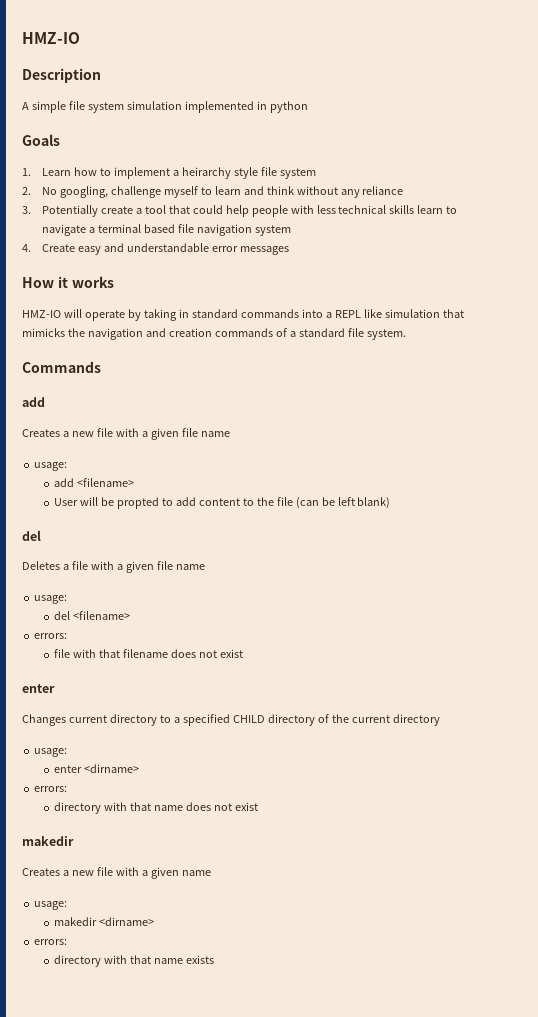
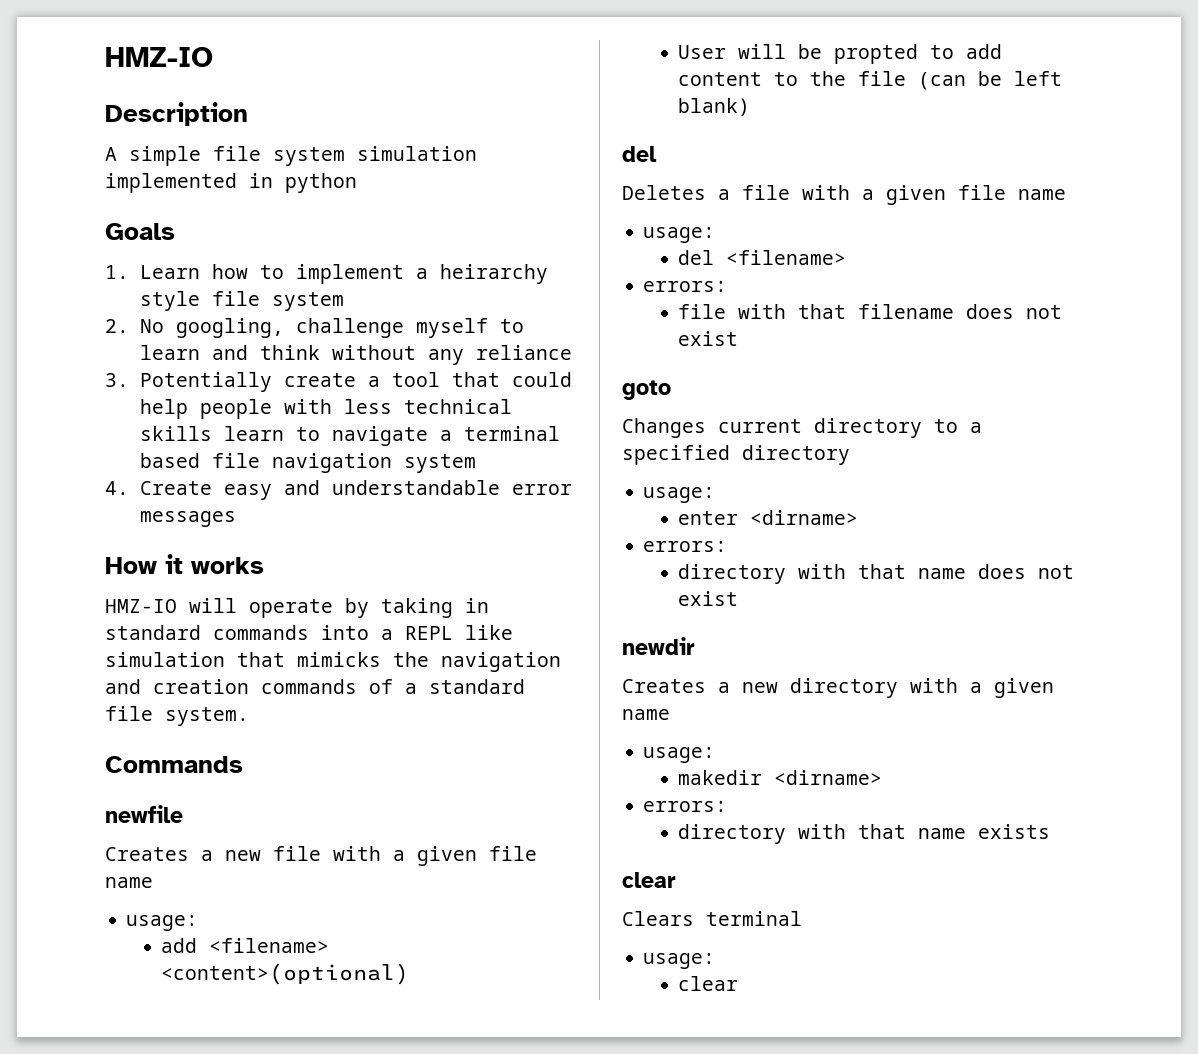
  Commands
- add
+ newfile
- add <filename>
+ add <filename> <content>(optional)
  file with that filename does not exist
- enter
+ goto
- Changes current directory to a specified CHILD directory of the current directory
+ Changes current directory to a specified directory
  directory with that name does not exist
- makedir
- Creates a new file with a given name
+ newdir
+ Creates a new directory with a given name
  directory with that name exists
+ clear
+ Clears terminal
+ usage:
+ clear

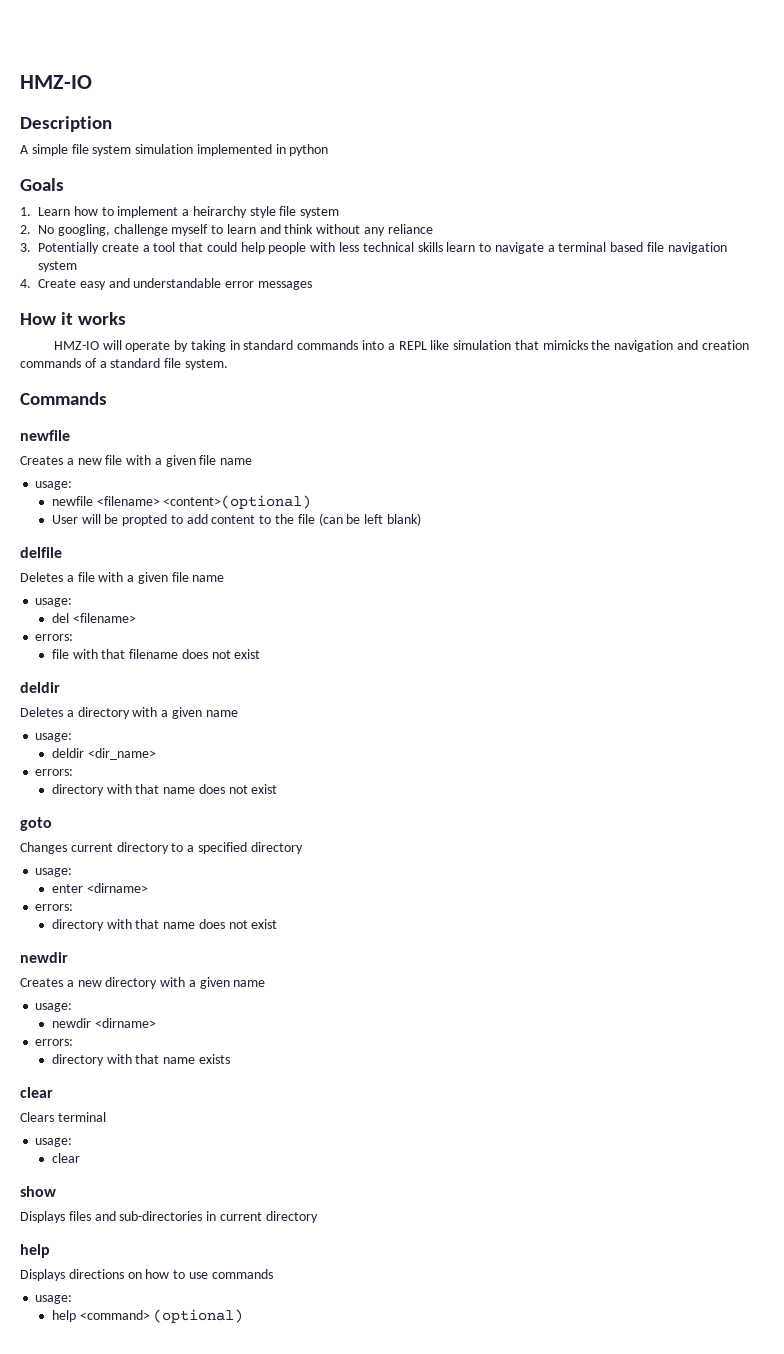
- add <filename> <content>(optional)
+ newfile <filename> <content>(optional)
  User will be propted to add content to the file (can be left blank)
- del
+ delfile
  file with that filename does not exist
+ deldir
+ Deletes a directory with a given name
+ usage:
+ deldir <dir_name>
+ errors:
+ directory with that name does not exist
- makedir <dirname>
+ newdir <dirname>
+ show
+ Displays files and sub-directories in current directory
+ help
+ Displays directions on how to use commands
+ usage:
+ help <command> (optional)

